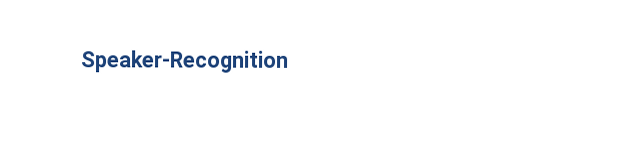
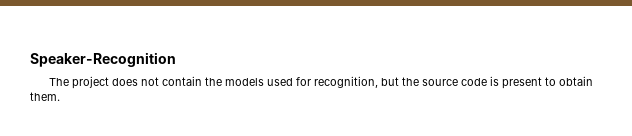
+ The project does not contain the models used for recognition, but the source code is present to obtain them.

